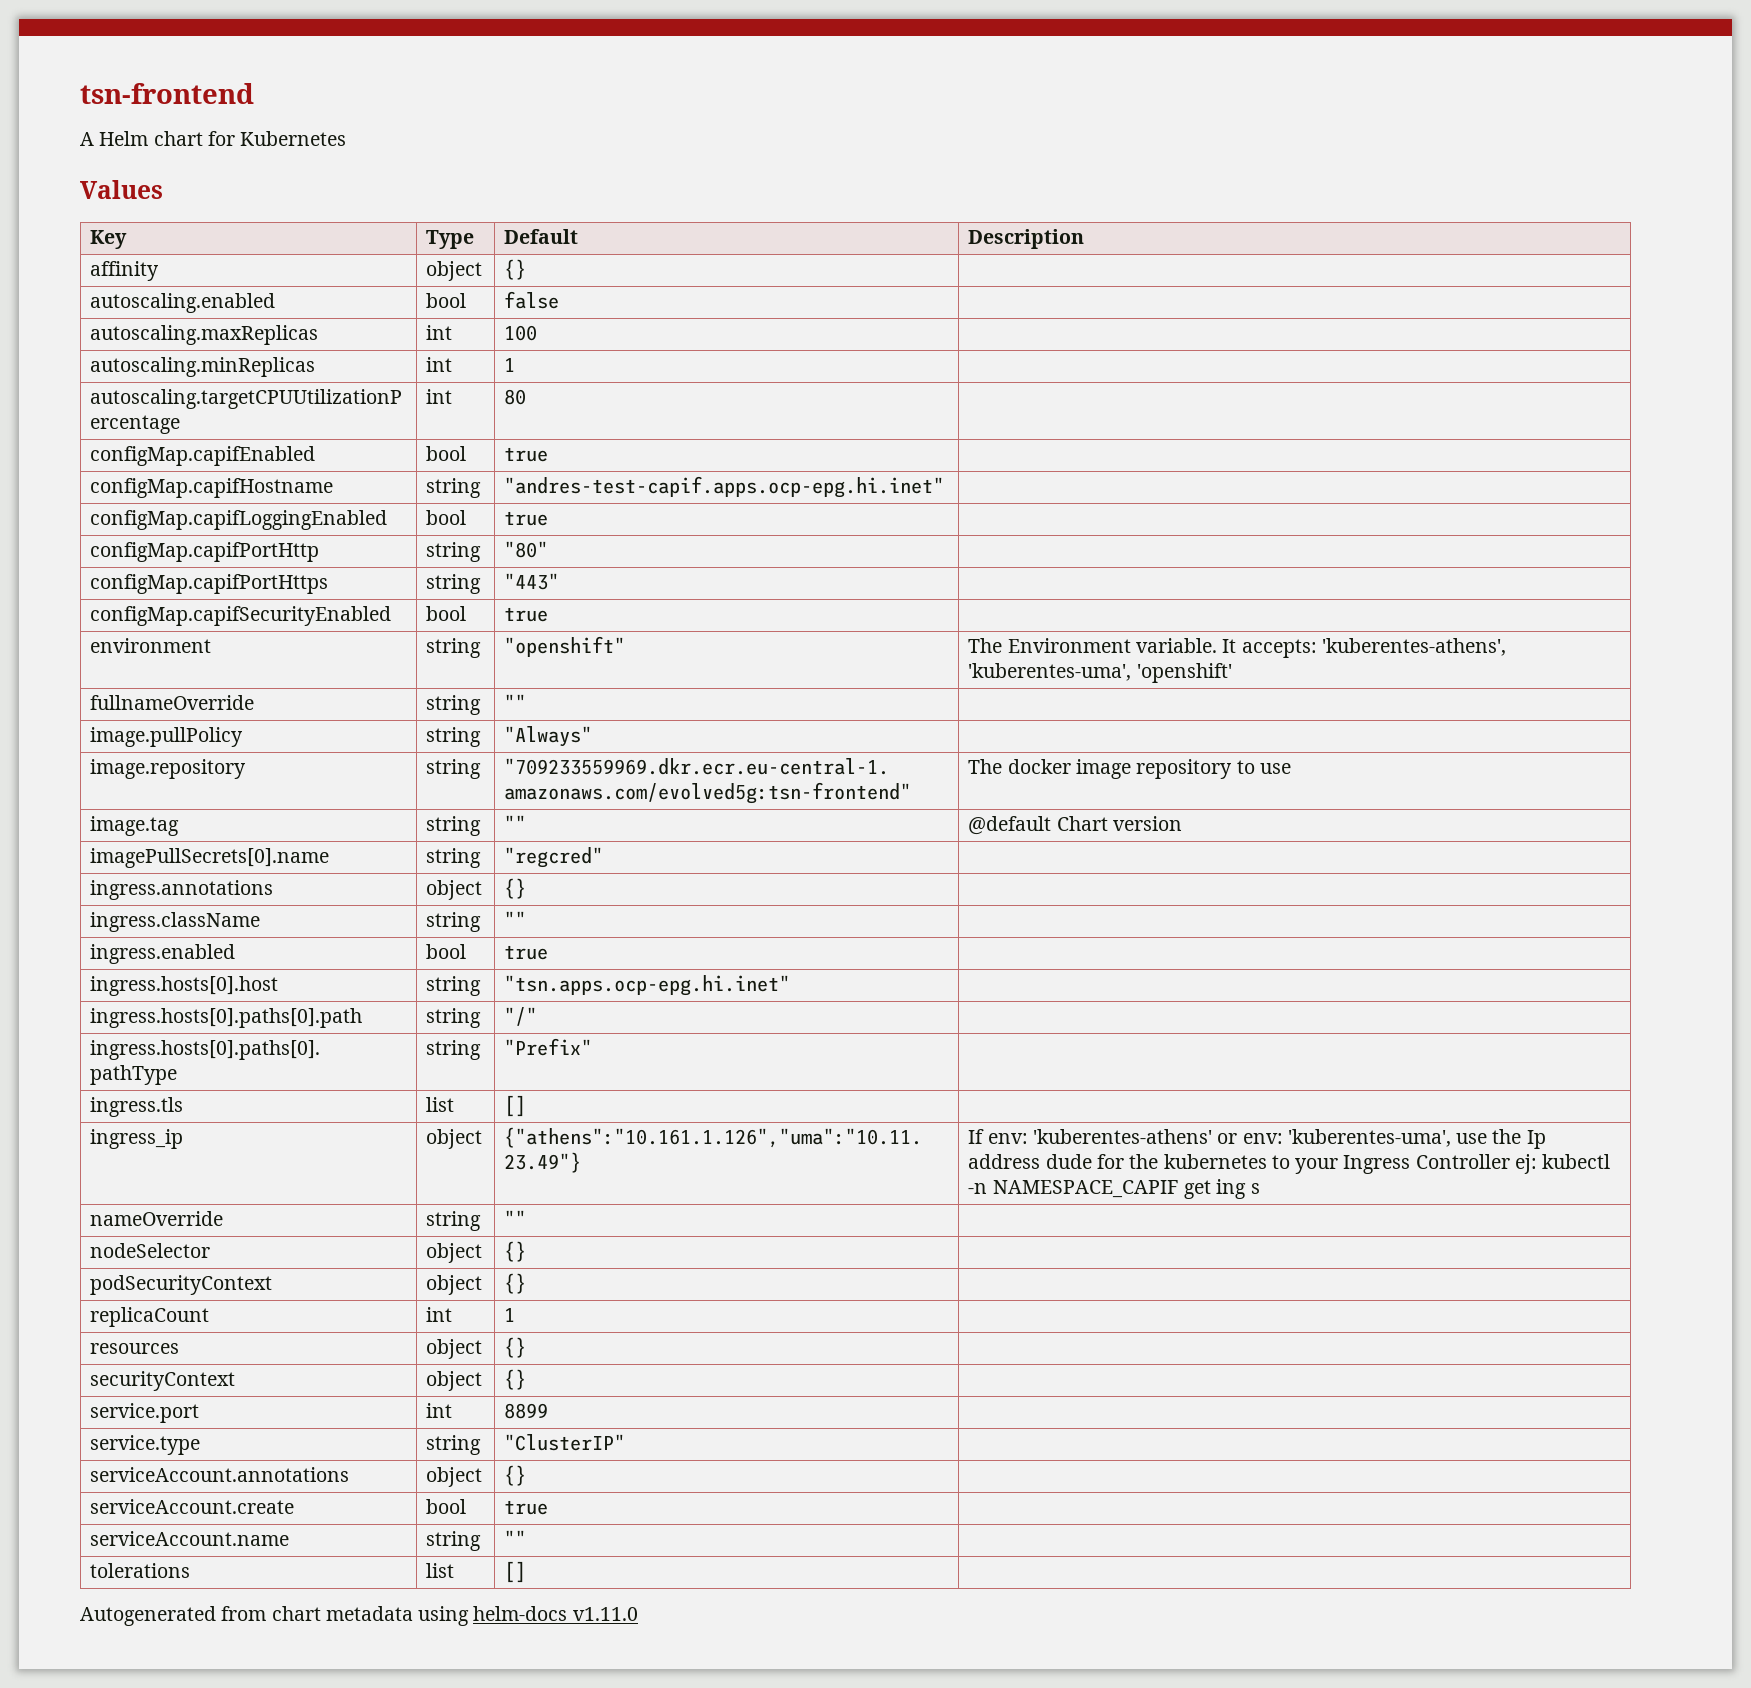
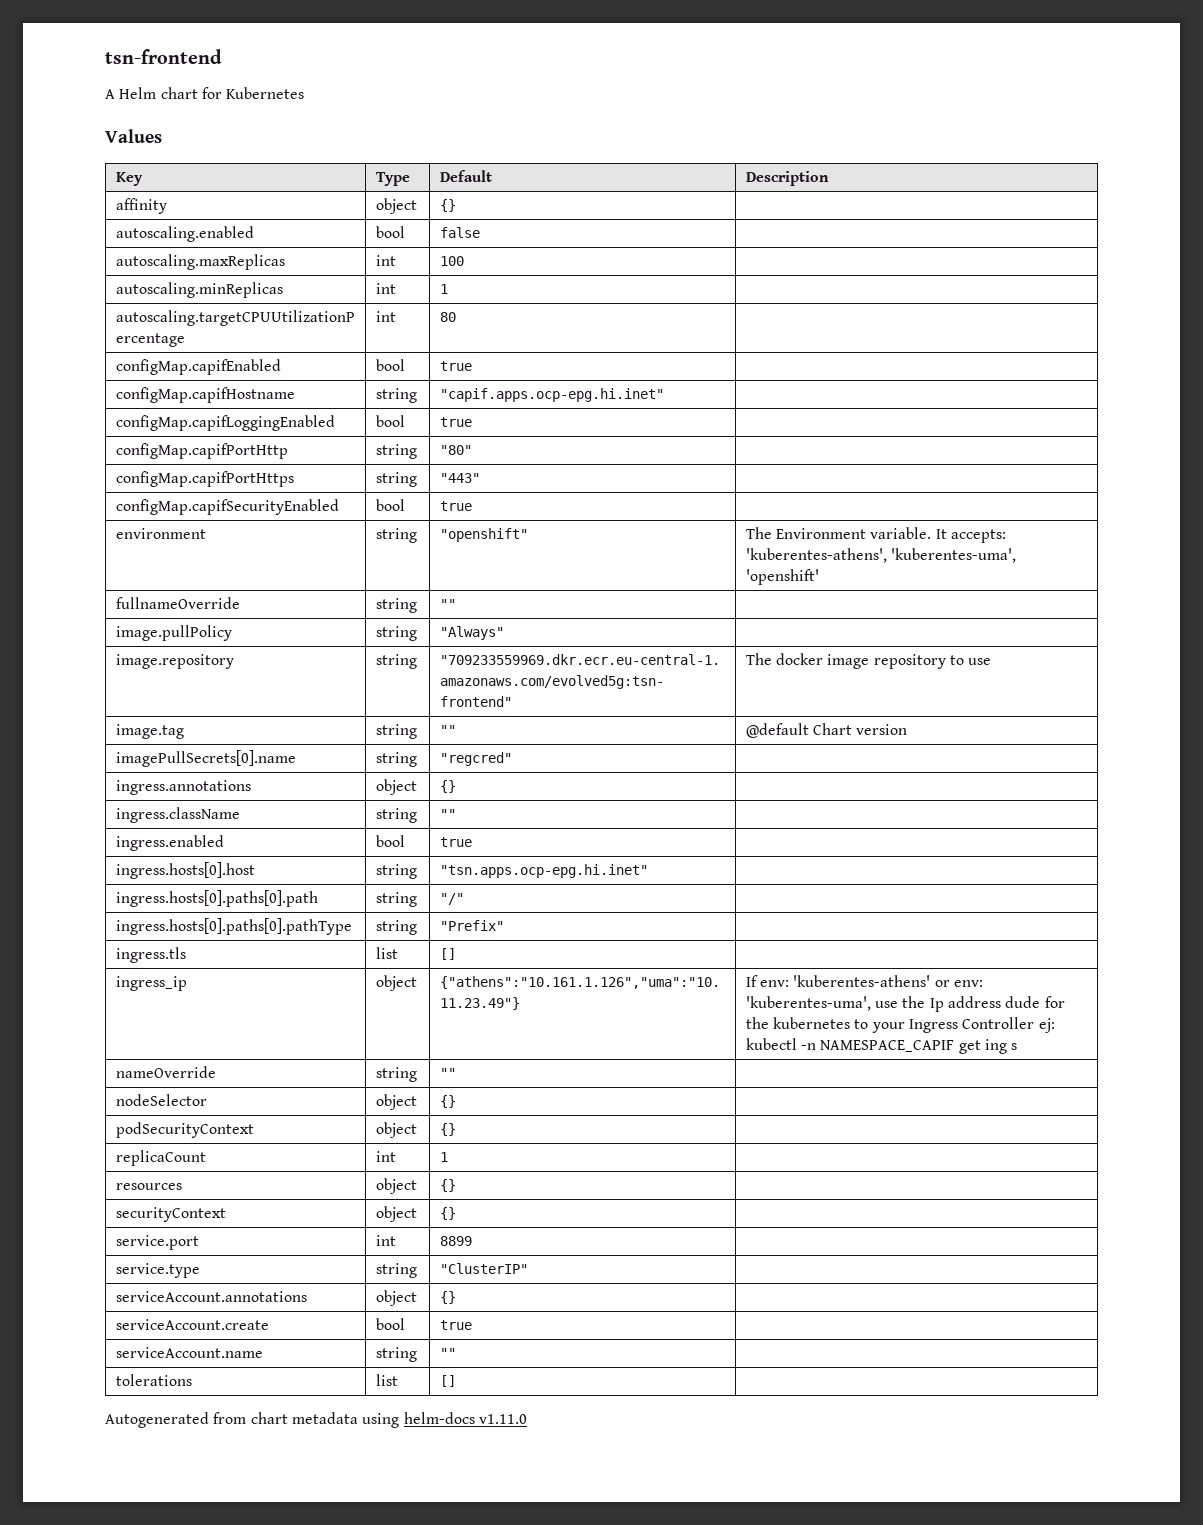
- configMap.capifHostname | string | "andres-test-capif.apps.ocp-epg.hi.inet" |
+ configMap.capifHostname | string | "capif.apps.ocp-epg.hi.inet" |

